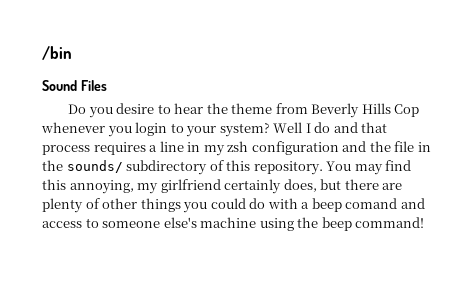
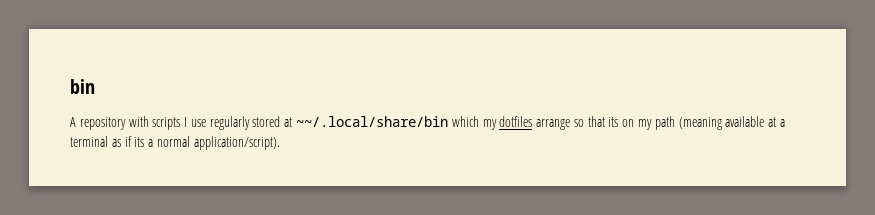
- /bin
- Sound Files
- Do you desire to hear the theme from Beverly Hills Cop whenever you login to your system? Well I do and that process requires a line in my zsh configuration and the file in the sounds/ subdirectory of this repository. You may find this annoying, my girlfriend certainly does, but there are plenty of other things you could do with a beep comand and access to someone else's machine using the beep command!
+ bin
+ A repository with scripts I use regularly stored at ~~/.local/share/bin which my dotfiles arrange so that its on my path (meaning available at a terminal as if its a normal application/script).

